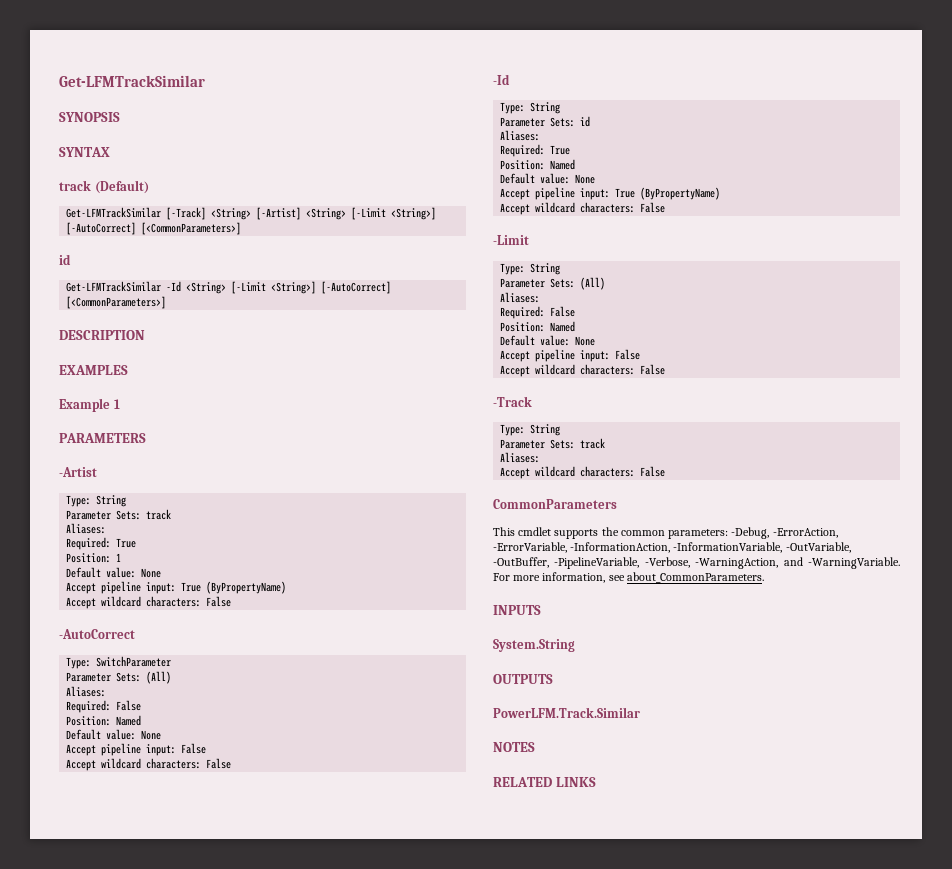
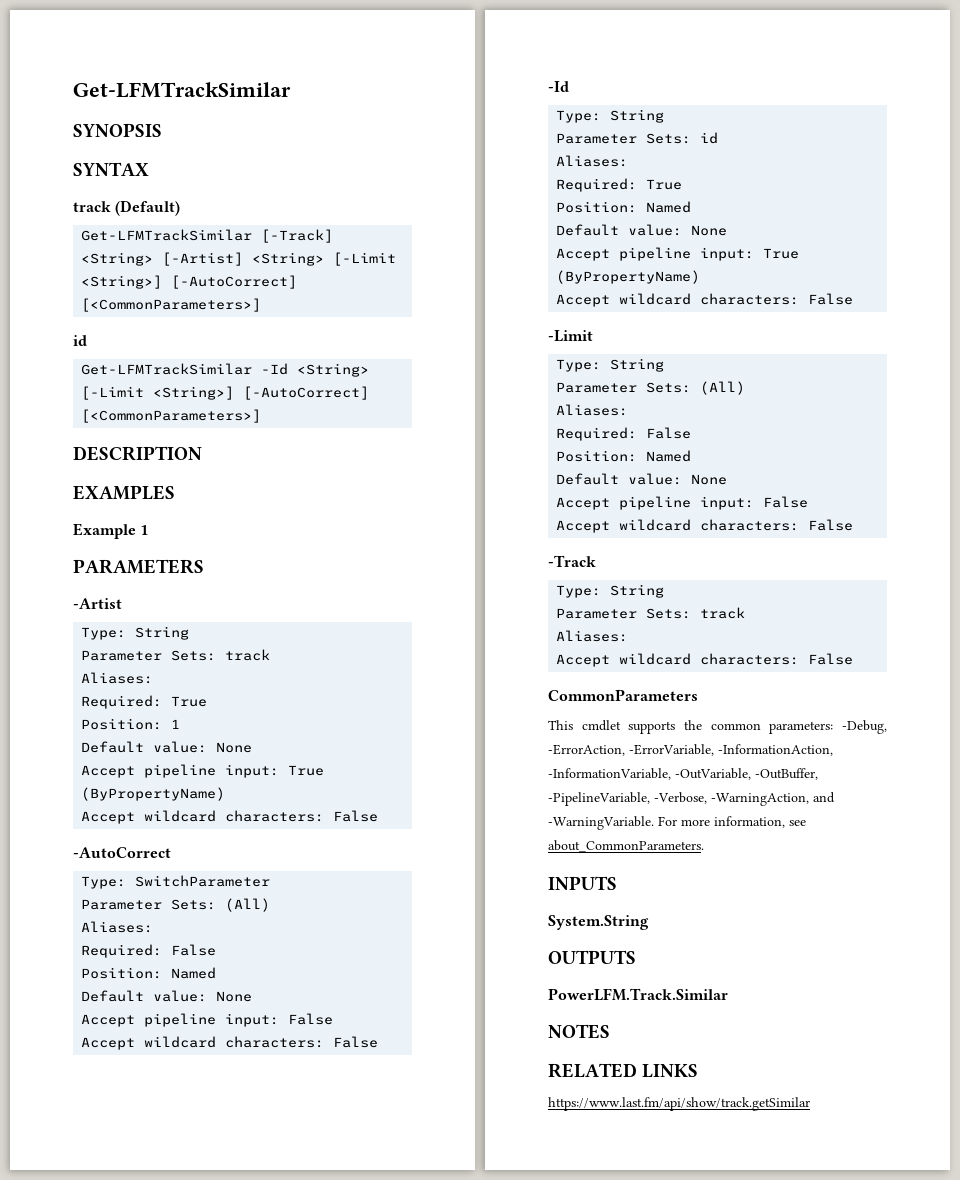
+ https://www.last.fm/api/show/track.getSimilar

